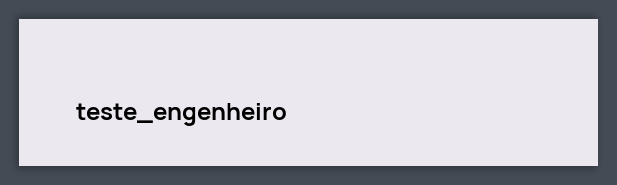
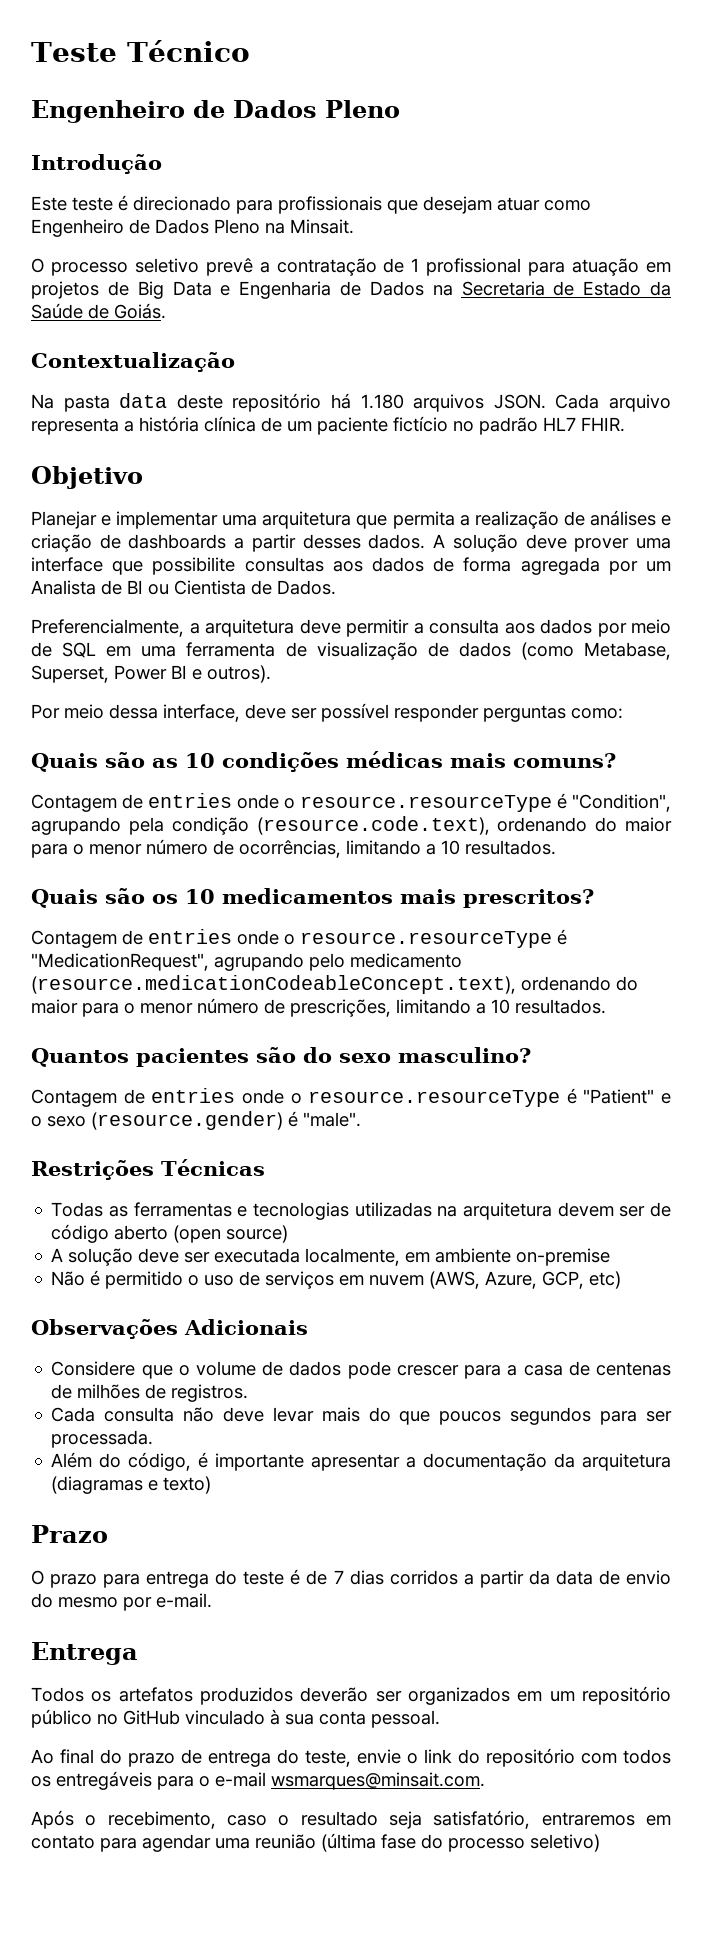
- teste_engenheiro
+ Teste Técnico
+ Engenheiro de Dados Pleno
+ Introdução
+ Este teste é direcionado para profissionais que desejam atuar como Engenheiro de Dados Pleno na Minsait.
+ O processo seletivo prevê a contratação de 1 profissional para atuação em projetos de Big Data e Engenharia de Dados na Secretaria de Estado da Saúde de Goiás.
+ Contextualização
+ Na pasta data deste repositório há 1.180 arquivos JSON. Cada arquivo representa a história clínica de um paciente fictício no padrão HL7 FHIR.
+ Objetivo
+ Planejar e implementar uma arquitetura que permita a realização de análises e criação de dashboards a partir desses dados. A solução deve prover uma interface que possibilite consultas aos dados de forma agregada por um Analista de BI ou Cientista de Dados.
+ Preferencialmente, a arquitetura deve permitir a consulta aos dados por meio de SQL em uma ferramenta de visualização de dados (como Metabase, Superset, Power BI e outros).
+ Por meio dessa interface, deve ser possível responder perguntas como:
+ Quais são as 10 condições médicas mais comuns?
+ Contagem de entries onde o resource.resourceType é "Condition", agrupando pela condição (resource.code.text), ordenando do maior para o menor número de ocorrências, limitando a 10 resultados.
+ Quais são os 10 medicamentos mais prescritos?
+ Contagem de entries onde o resource.resourceType é "MedicationRequest", agrupando pelo medicamento (resource.medicationCodeableConcept.text), ordenando do maior para o menor número de prescrições, limitando a 10 resultados.
+ Quantos pacientes são do sexo masculino?
+ Contagem de entries onde o resource.resourceType é "Patient" e o sexo (resource.gender) é "male".
+ Restrições Técnicas
+ Todas as ferramentas e tecnologias utilizadas na arquitetura devem ser de código aberto (open source)
+ A solução deve ser executada localmente, em ambiente on-premise
+ Não é permitido o uso de serviços em nuvem (AWS, Azure, GCP, etc)
+ Observações Adicionais
+ Considere que o volume de dados pode crescer para a casa de centenas de milhões de registros.
+ Cada consulta não deve levar mais do que poucos segundos para ser processada.
+ Além do código, é importante apresentar a documentação da arquitetura (diagramas e texto)
+ Prazo
+ O prazo para entrega do teste é de 7 dias corridos a partir da data de envio do mesmo por e-mail.
+ Entrega
+ Todos os artefatos produzidos deverão ser organizados em um repositório público no GitHub vinculado à sua conta pessoal.
+ Ao final do prazo de entrega do teste, envie o link do repositório com todos os entregáveis para o e-mail wsmarques@minsait.com.
+ Após o recebimento, caso o resultado seja satisfatório, entraremos em contato para agendar uma reunião (última fase do processo seletivo)

